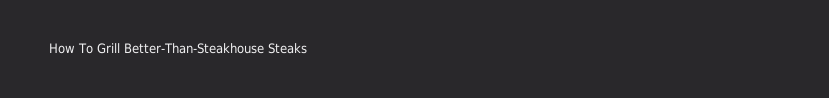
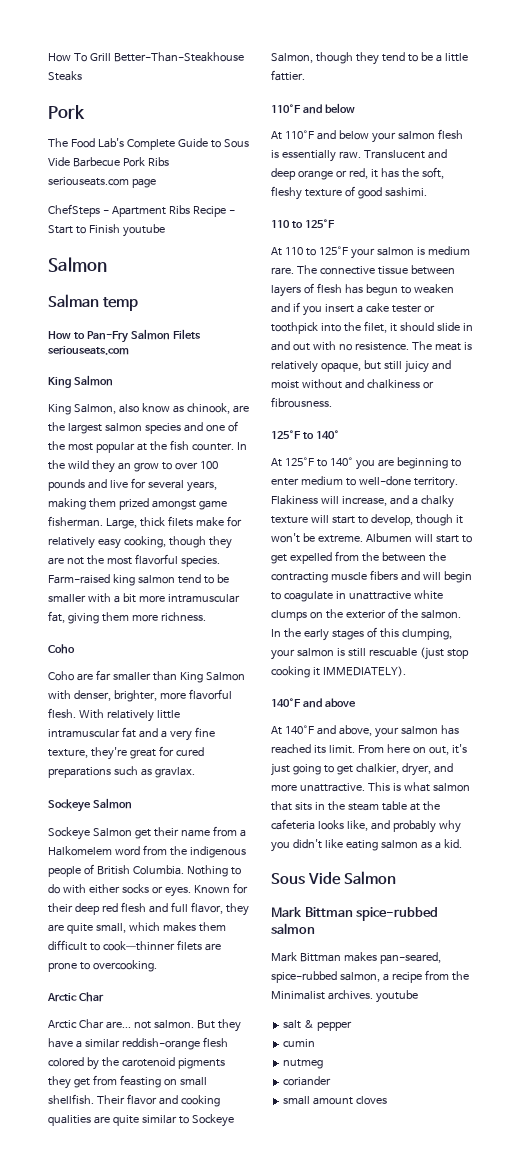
  How To Grill Better-Than-Steakhouse Steaks
+ Pork
+ The Food Lab's Complete Guide to Sous Vide Barbecue Pork Ribs seriouseats.com page
+ ChefSteps - Apartment Ribs Recipe - Start to Finish youtube
+ Salmon
+ Salman temp
+ How to Pan-Fry Salmon Filets seriouseats.com
+ King Salmon
+ King Salmon, also know as chinook, are the largest salmon species and one of the most popular at the fish counter. In the wild they an grow to over 100 pounds and live for several years, making them prized amongst game fisherman. Large, thick filets make for relatively easy cooking, though they are not the most flavorful species. Farm-raised king salmon tend to be smaller with a bit more intramuscular fat, giving them more richness.
+ Coho
+ Coho are far smaller than King Salmon with denser, brighter, more flavorful flesh. With relatively little intramuscular fat and a very fine texture, they're great for cured preparations such as gravlax.
+ Sockeye Salmon
+ Sockeye Salmon get their name from a Halkomelem word from the indigenous people of British Columbia. Nothing to do with either socks or eyes. Known for their deep red flesh and full flavor, they are quite small, which makes them difficult to cook—thinner filets are prone to overcooking.
+ Arctic Char
+ Arctic Char are... not salmon. But they have a similar reddish-orange flesh colored by the carotenoid pigments they get from feasting on small shellfish. Their flavor and cooking qualities are quite similar to Sockeye Salmon, though they tend to be a little fattier.
+ 110°F and below
+ At 110°F and below your salmon flesh is essentially raw. Translucent and deep orange or red, it has the soft, fleshy texture of good sashimi.
+ 110 to 125°F
+ At 110 to 125°F your salmon is medium rare. The connective tissue between layers of flesh has begun to weaken and if you insert a cake tester or toothpick into the filet, it should slide in and out with no resistence. The meat is relatively opaque, but still juicy and moist without and chalkiness or fibrousness.
+ 125°F to 140°
+ At 125°F to 140° you are beginning to enter medium to well-done territory. Flakiness will increase, and a chalky texture will start to develop, though it won't be extreme. Albumen will start to get expelled from the between the contracting muscle fibers and will begin to coagulate in unattractive white clumps on the exterior of the salmon. In the early stages of this clumping, your salmon is still rescuable (just stop cooking it IMMEDIATELY).
+ 140°F and above
+ At 140°F and above, your salmon has reached its limit. From here on out, it's just going to get chalkier, dryer, and more unattractive. This is what salmon that sits in the steam table at the cafeteria looks like, and probably why you didn't like eating salmon as a kid.
+ Sous Vide Salmon
+ Mark Bittman spice-rubbed salmon
+ Mark Bittman makes pan-seared, spice-rubbed salmon, a recipe from the Minimalist archives. youtube
+ salt & pepper
+ cumin
+ nutmeg
+ coriander
+ small amount cloves

